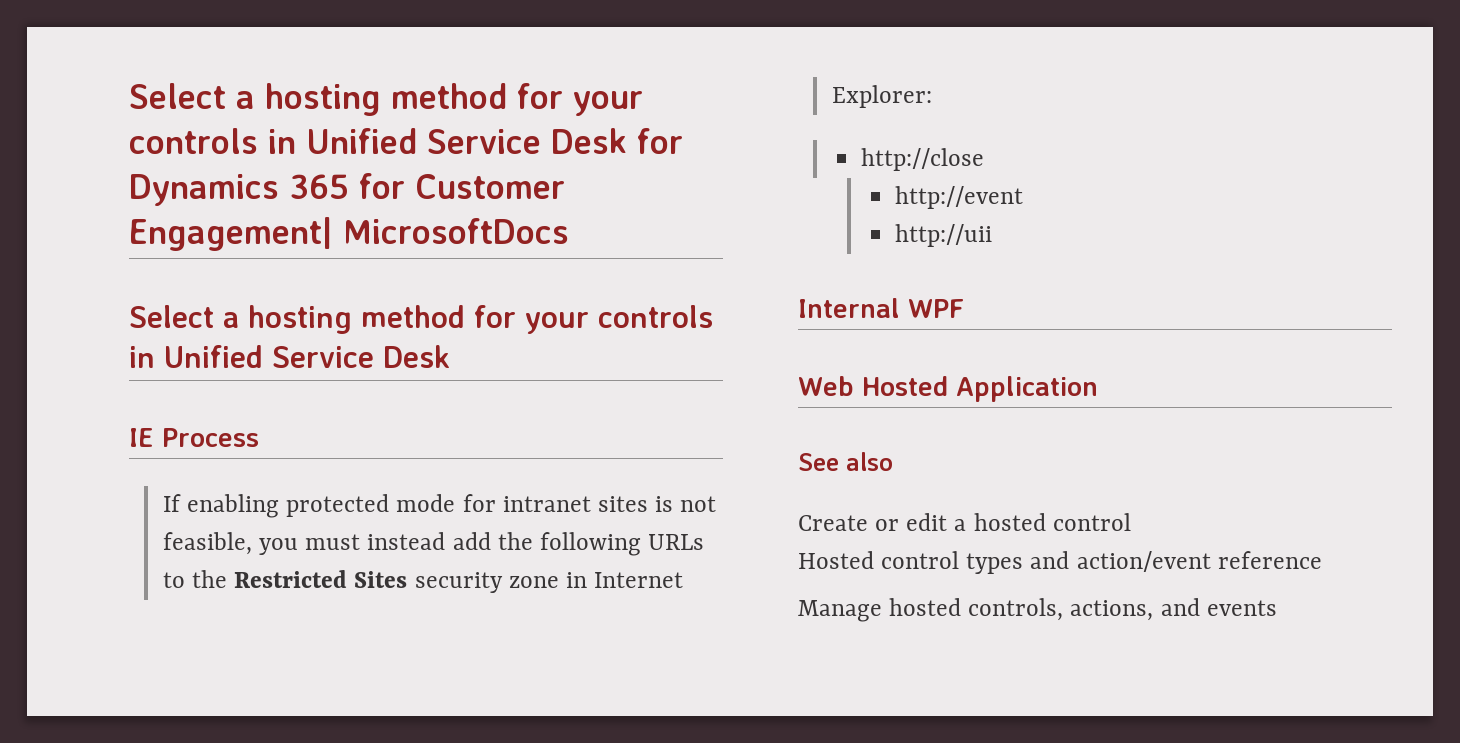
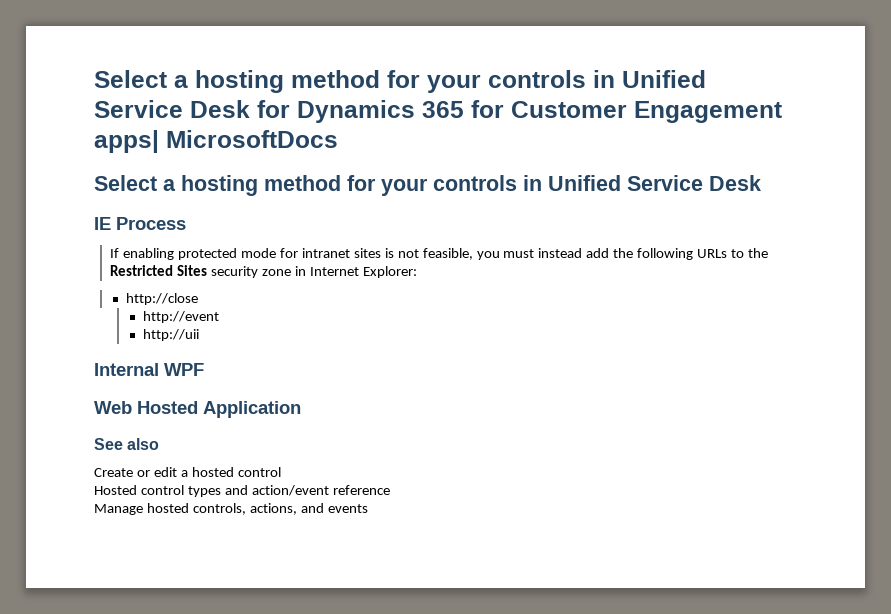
- Select a hosting method for your controls in Unified Service Desk for Dynamics 365 for Customer Engagement| MicrosoftDocs
+ Select a hosting method for your controls in Unified Service Desk for Dynamics 365 for Customer Engagement apps| MicrosoftDocs

